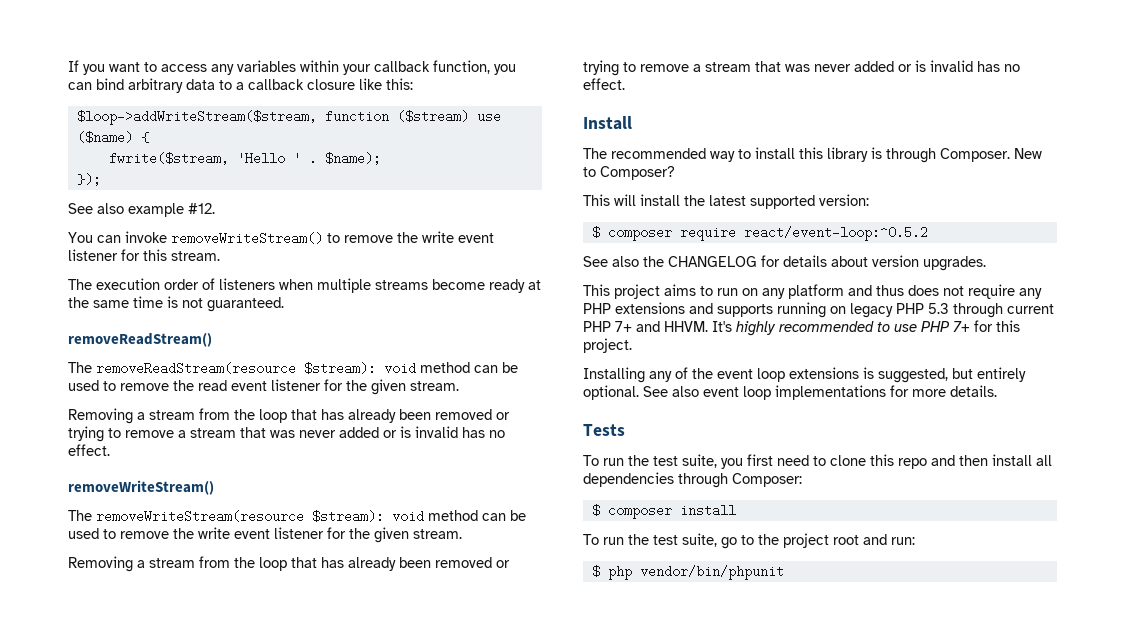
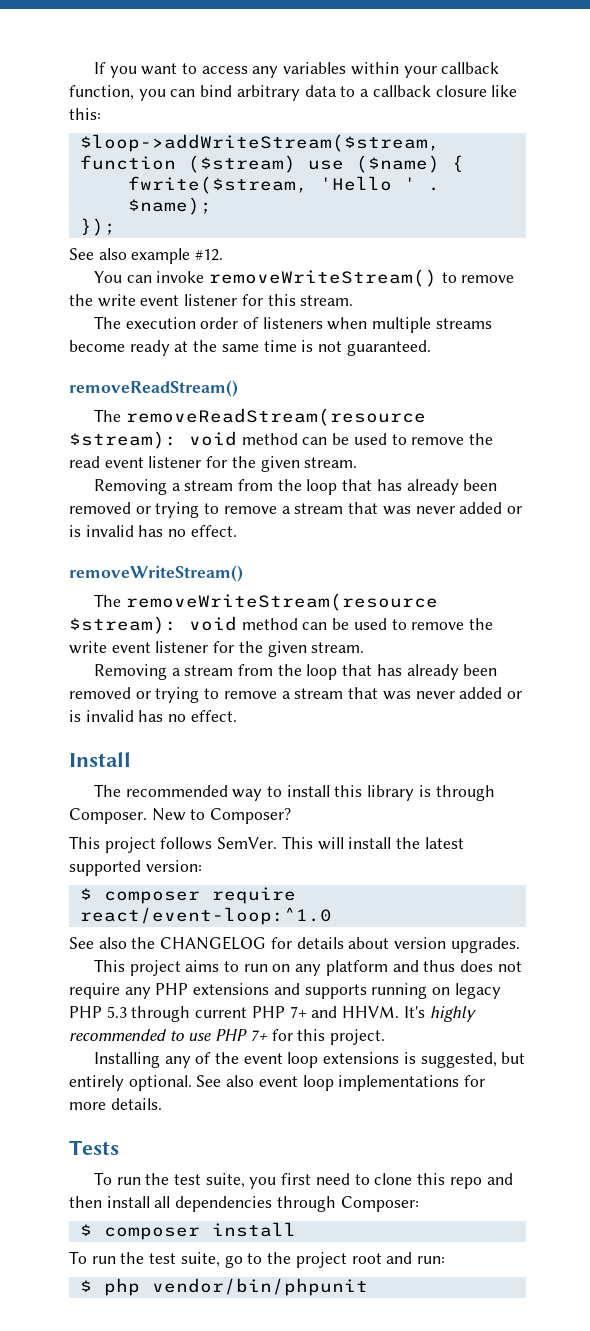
- This will install the latest supported version:
+ This project follows SemVer. This will install the latest supported version:
- $ composer require react/event-loop:^0.5.2
+ $ composer require react/event-loop:^1.0

